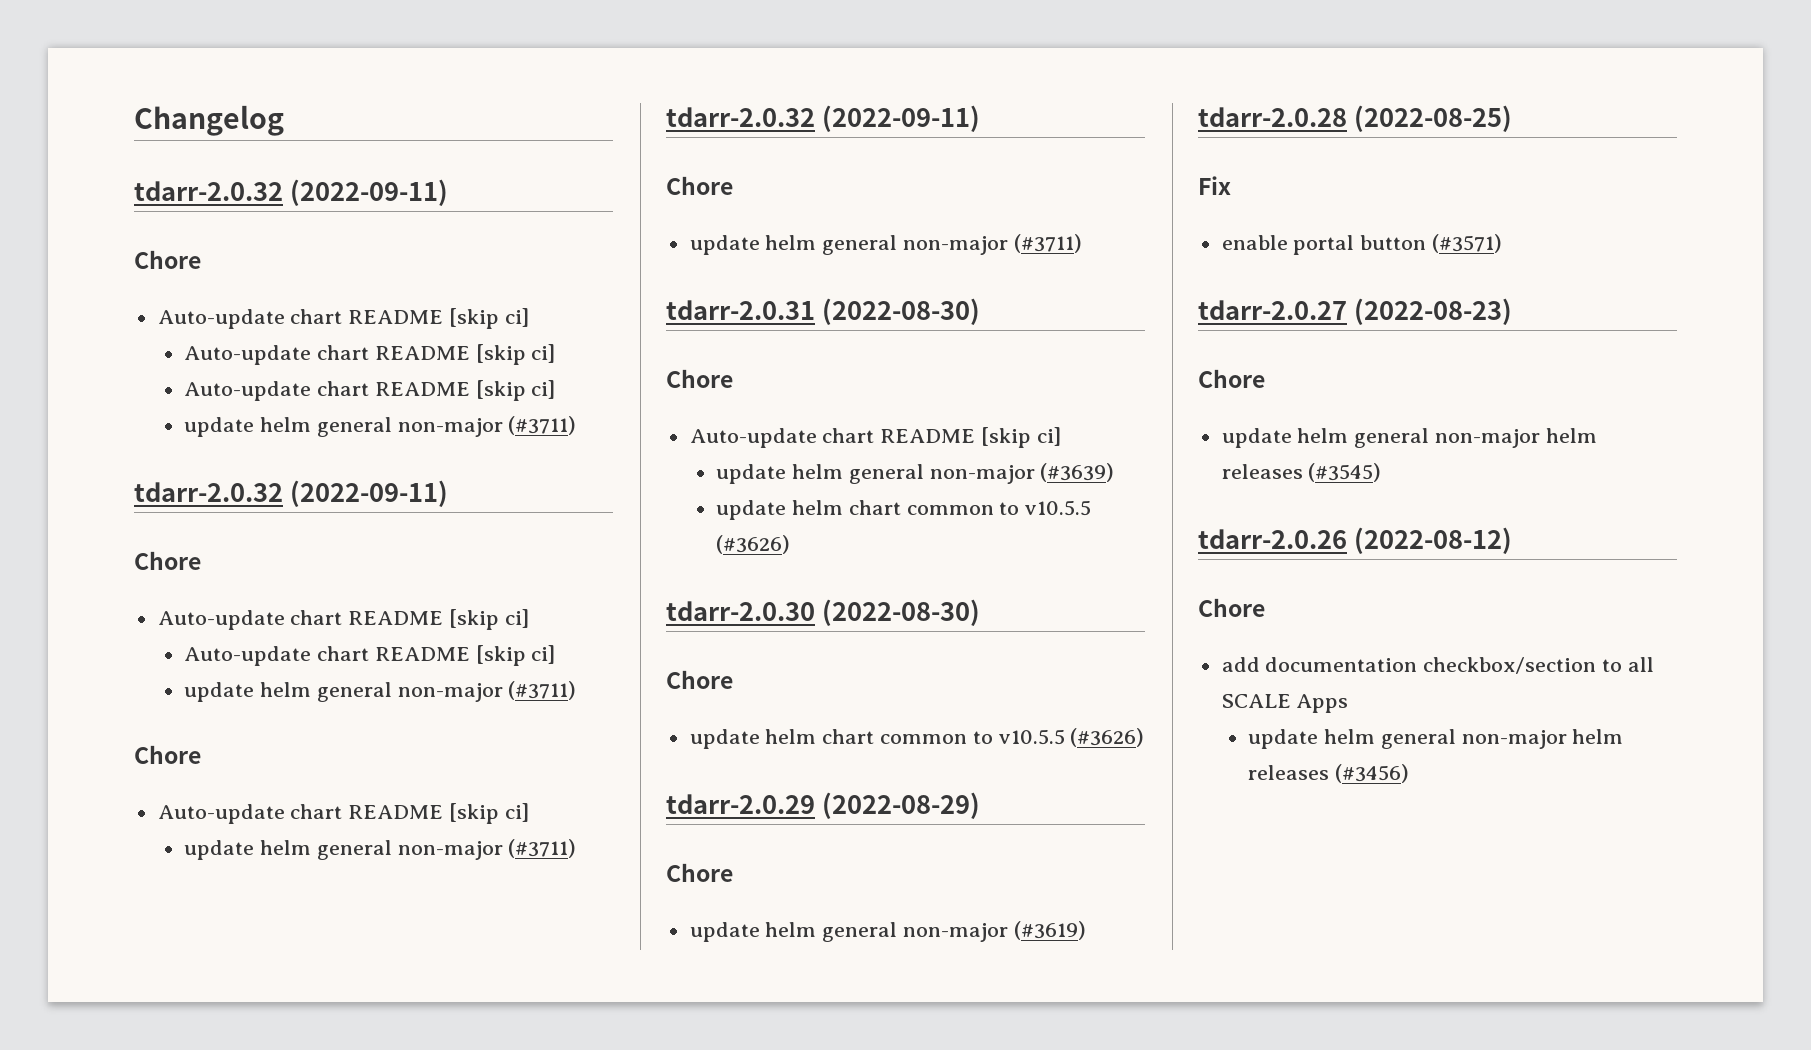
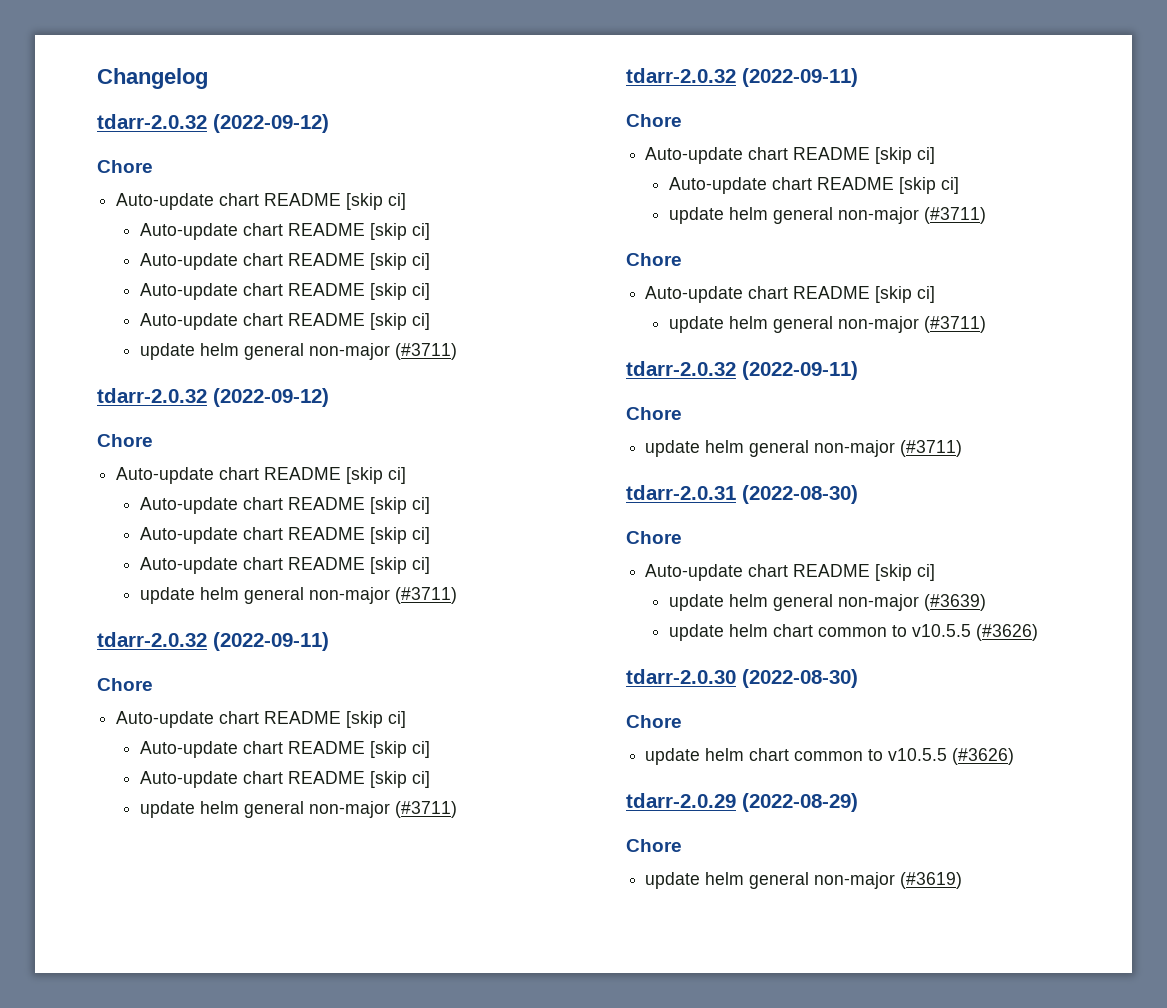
  Changelog
+ tdarr-2.0.32 (2022-09-12)
+ Chore
+ Auto-update chart README [skip ci]
+ Auto-update chart README [skip ci]
+ Auto-update chart README [skip ci]
+ Auto-update chart README [skip ci]
+ Auto-update chart README [skip ci]
+ update helm general non-major (#3711)
+ tdarr-2.0.32 (2022-09-12)
+ Chore
+ Auto-update chart README [skip ci]
+ Auto-update chart README [skip ci]
+ Auto-update chart README [skip ci]
+ Auto-update chart README [skip ci]
+ update helm general non-major (#3711)
- tdarr-2.0.28 (2022-08-25)
- Fix
- enable portal button (#3571)
- tdarr-2.0.27 (2022-08-23)
- Chore
- update helm general non-major helm releases (#3545)
- tdarr-2.0.26 (2022-08-12)
- Chore
- add documentation checkbox/section to all SCALE Apps
- update helm general non-major helm releases (#3456)

